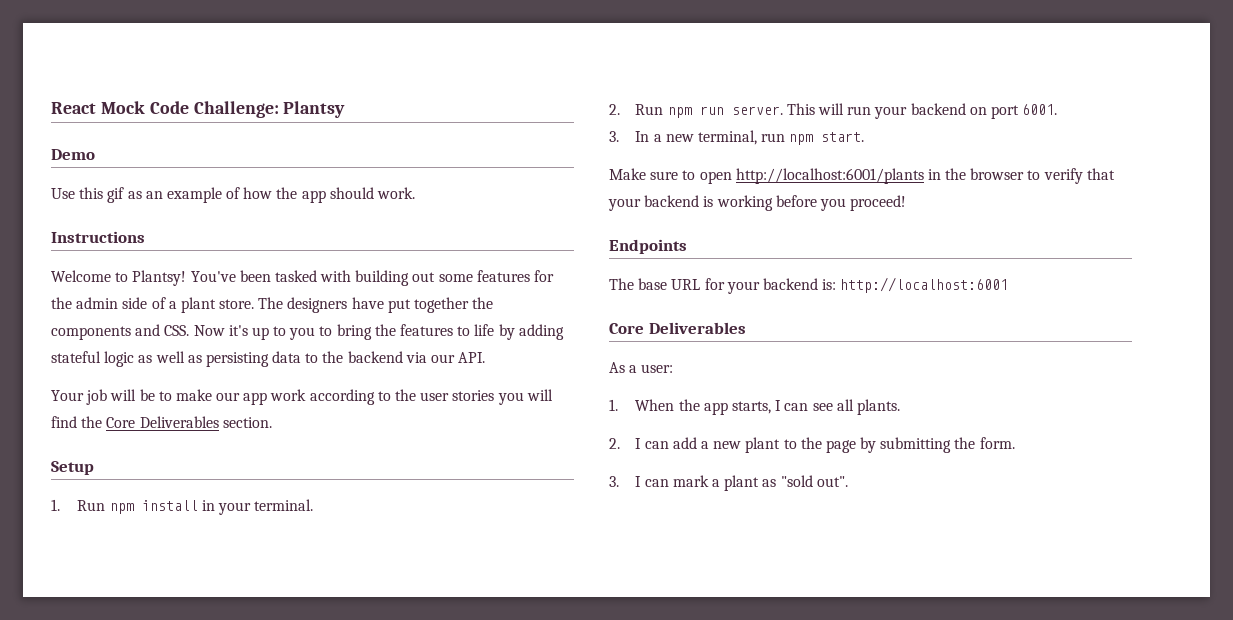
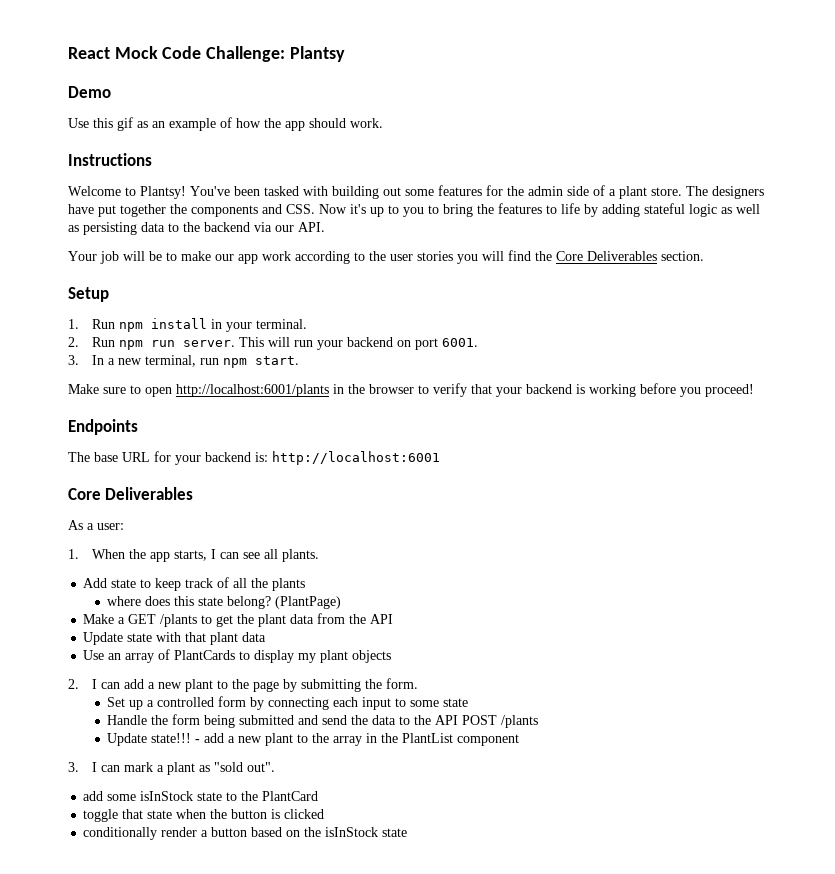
+ Add state to keep track of all the plants
+ where does this state belong? (PlantPage)
+ Make a GET /plants to get the plant data from the API
+ Update state with that plant data
+ Use an array of PlantCards to display my plant objects
+ Set up a controlled form by connecting each input to some state
+ Handle the form being submitted and send the data to the API POST /plants
+ Update state!!! - add a new plant to the array in the PlantList component
+ add some isInStock state to the PlantCard
+ toggle that state when the button is clicked
+ conditionally render a button based on the isInStock state

